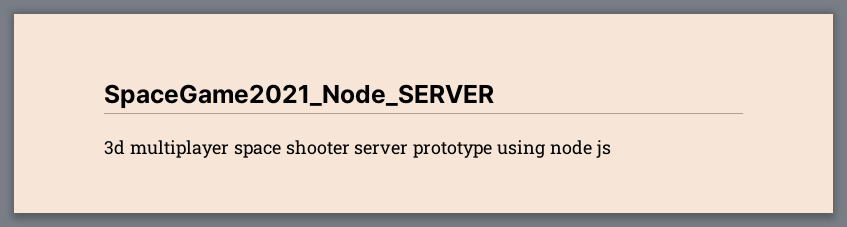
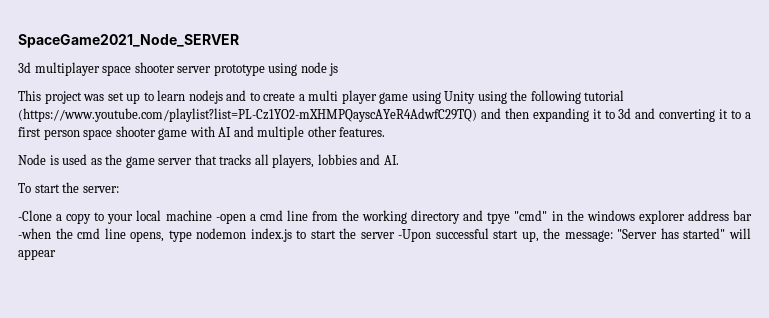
+ This project was set up to learn nodejs and to create a multi player game using Unity using the following tutorial (https://www.youtube.com/playlist?list=PL-Cz1YO2-mXHMPQayscAYeR4AdwfC29TQ) and then expanding it to 3d and converting it to a first person space shooter game with AI and multiple other features.
+ Node is used as the game server that tracks all players, lobbies and AI.
+ To start the server:
+ -Clone a copy to your local machine -open a cmd line from the working directory and tpye "cmd" in the windows explorer address bar -when the cmd line opens, type nodemon index.js to start the server -Upon successful start up, the message: "Server has started" will appear

